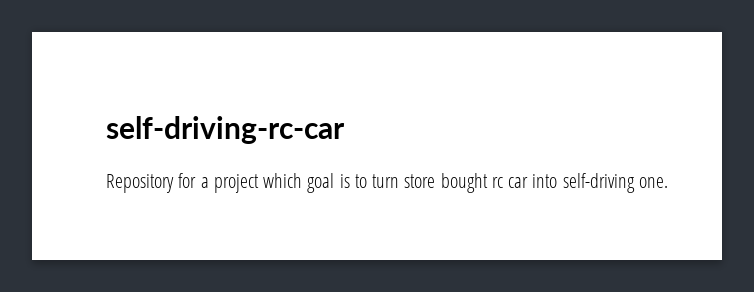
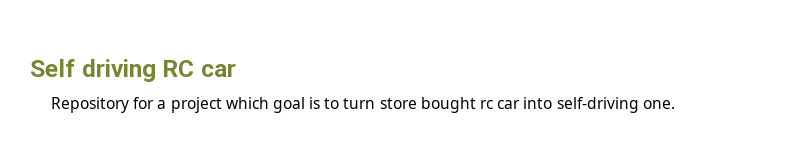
- self-driving-rc-car
+ Self driving RC car

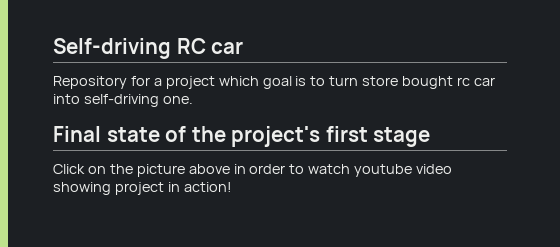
- Self driving RC car
+ Self-driving RC car
+ Final state of the project's first stage
+ Click on the picture above in order to watch youtube video showing project in action!

